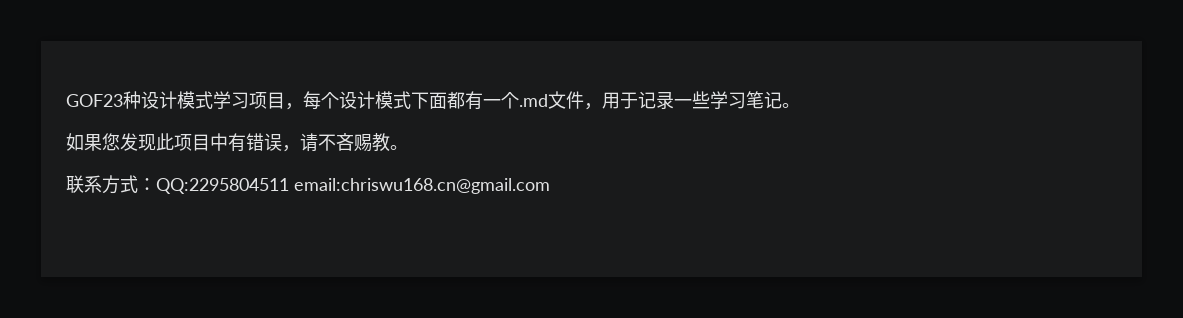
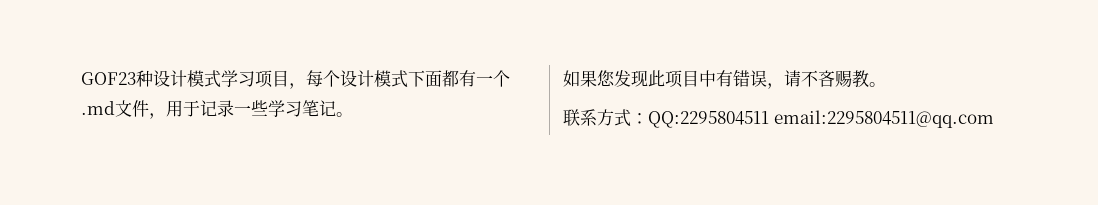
- 联系方式：QQ:2295804511 email:chriswu168.cn@gmail.com
+ 联系方式：QQ:2295804511 email:2295804511@qq.com

